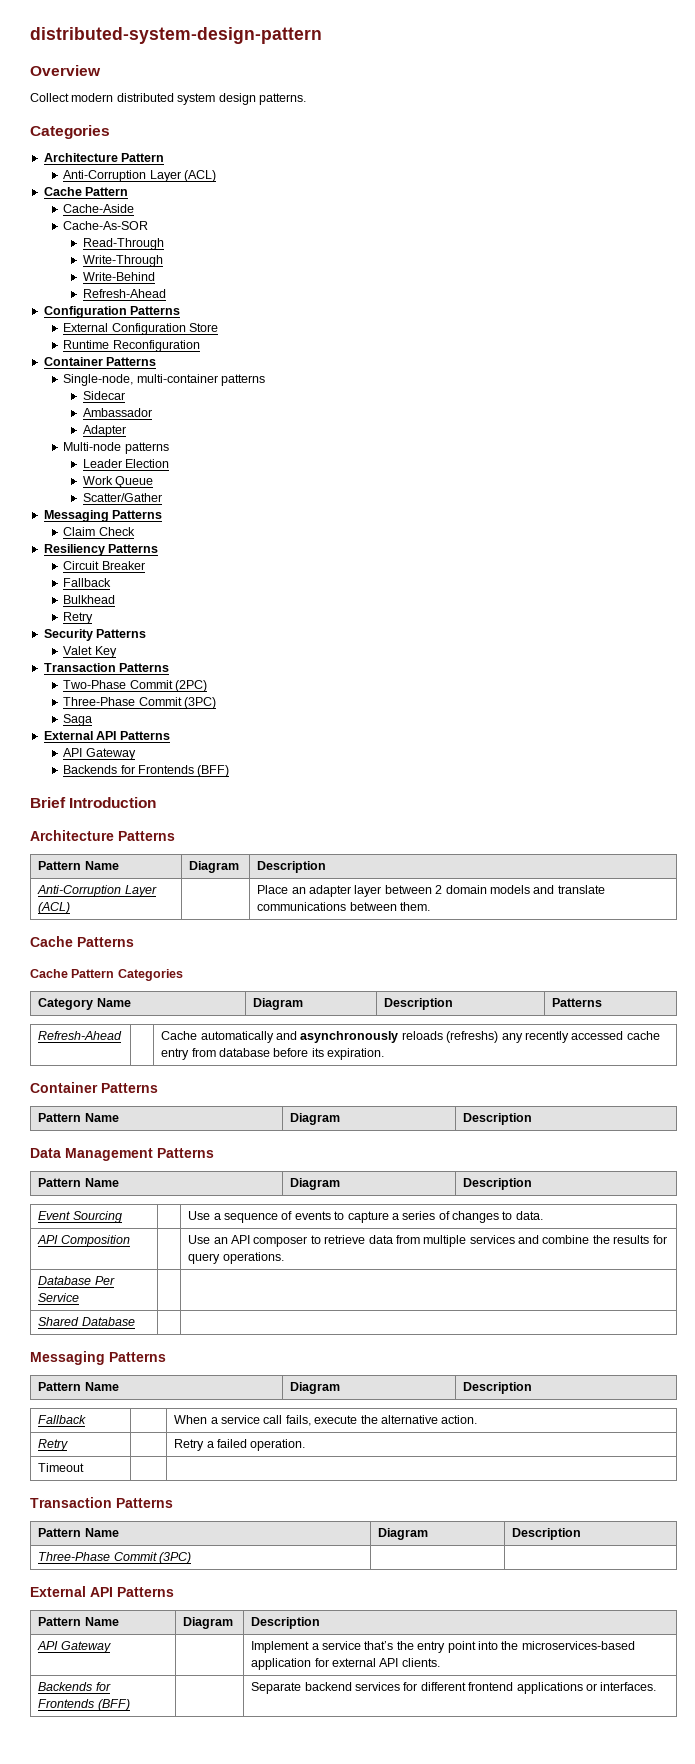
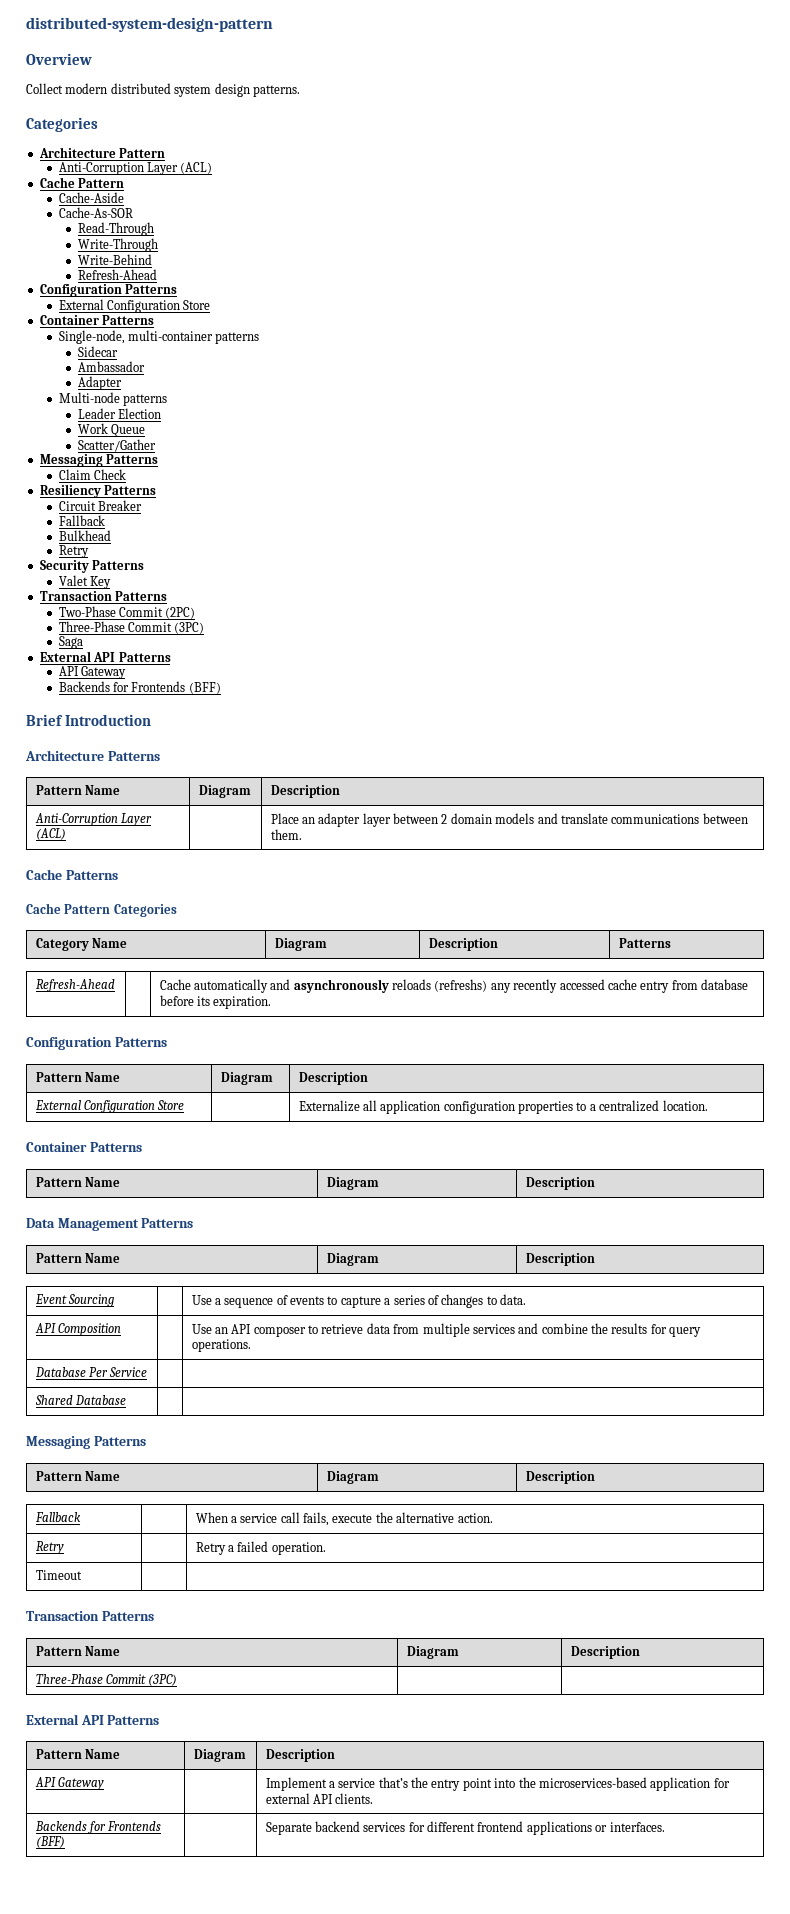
- Runtime Reconfiguration
  Refresh-Ahead | | Cache automatically and asynchronously reloads (refreshs) any recently accessed cache entry from database before its expiration.
+ Configuration Patterns
+ Pattern Name | Diagram | Description
+ External Configuration Store | | Externalize all application configuration properties to a centralized location.

